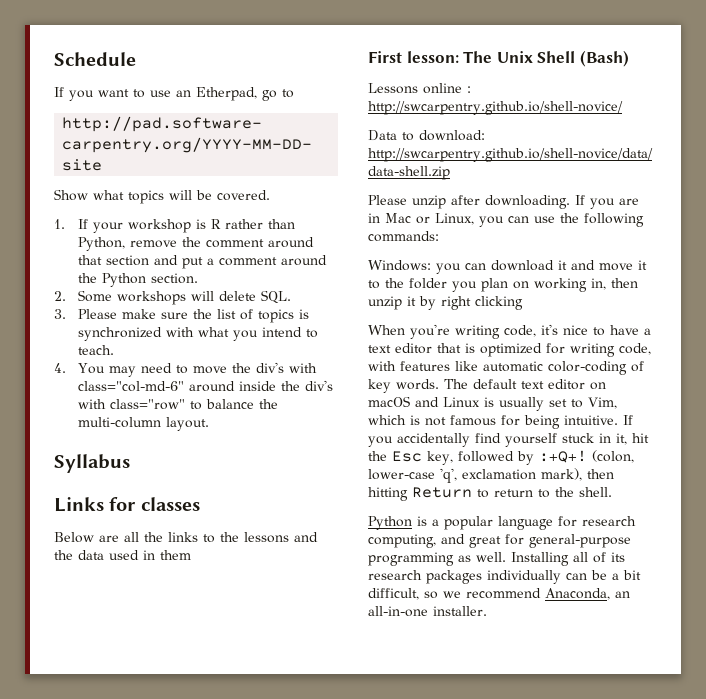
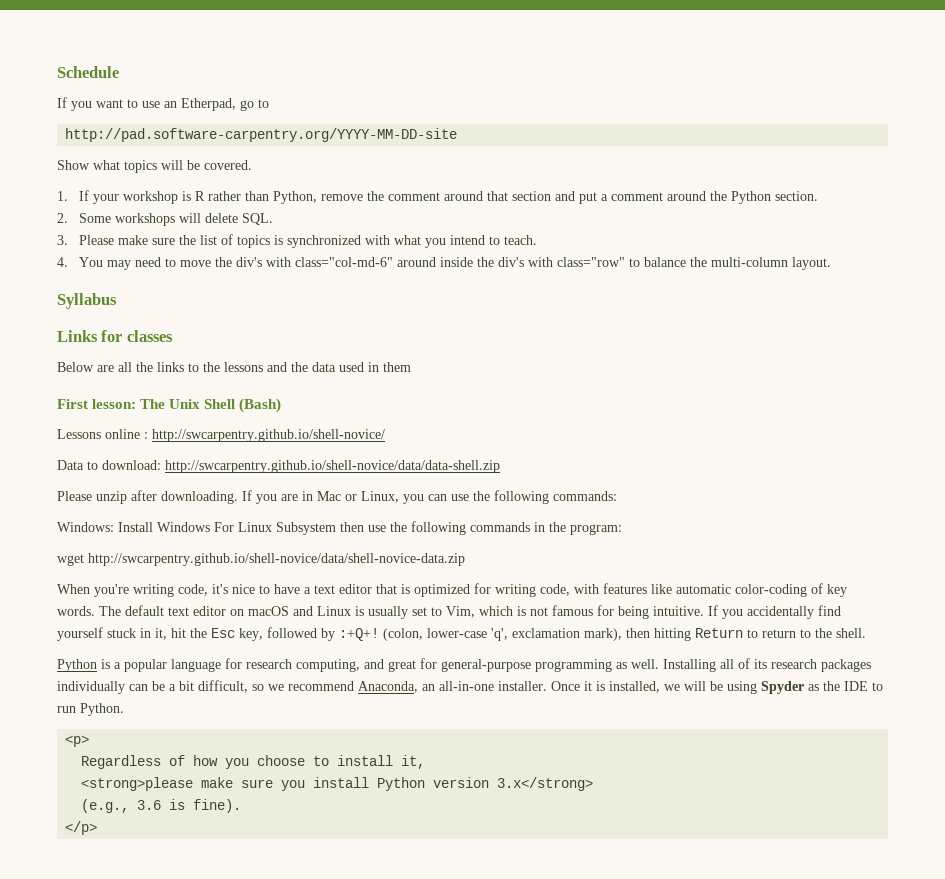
- Windows: you can download it and move it to the folder you plan on working in, then unzip it by right clicking
+ Windows: Install Windows For Linux Subsystem then use the following commands in the program:
+ wget http://swcarpentry.github.io/shell-novice/data/shell-novice-data.zip
+ Once it is installed, we will be using Spyder as the IDE to run Python.
+ <p>
+ Regardless of how you choose to install it,
+ <strong>please make sure you install Python version 3.x</strong>
+ (e.g., 3.6 is fine).
+ </p>

